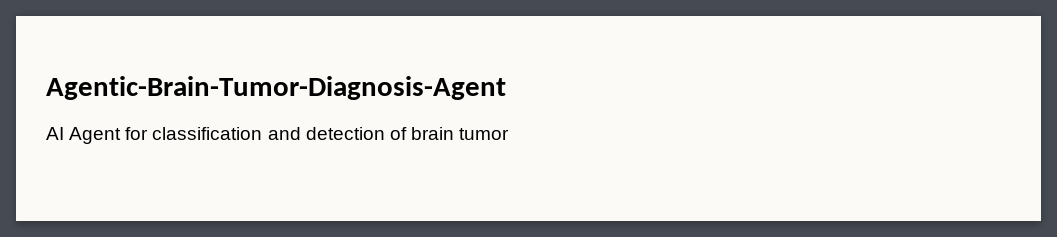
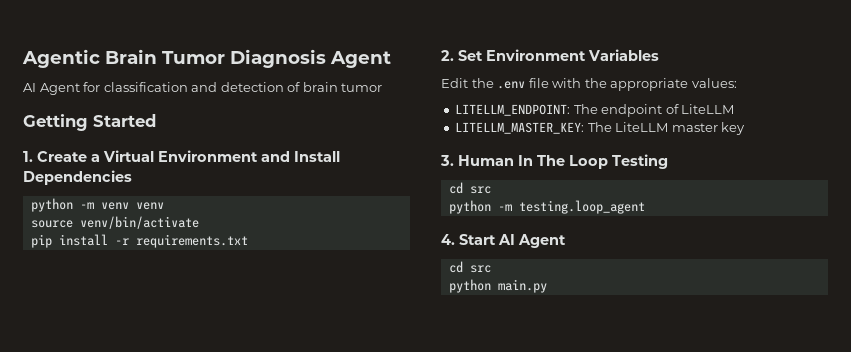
- Agentic-Brain-Tumor-Diagnosis-Agent
+ Agentic Brain Tumor Diagnosis Agent
+ Getting Started
+ 1. Create a Virtual Environment and Install Dependencies
+ python -m venv venv
+ source venv/bin/activate
+ pip install -r requirements.txt
+ 2. Set Environment Variables
+ Edit the .env file with the appropriate values:
+ LITELLM_ENDPOINT: The endpoint of LiteLLM
+ LITELLM_MASTER_KEY: The LiteLLM master key
+ 3. Human In The Loop Testing
+ cd src
+ python -m testing.loop_agent
+ 4. Start AI Agent
+ cd src
+ python main.py

